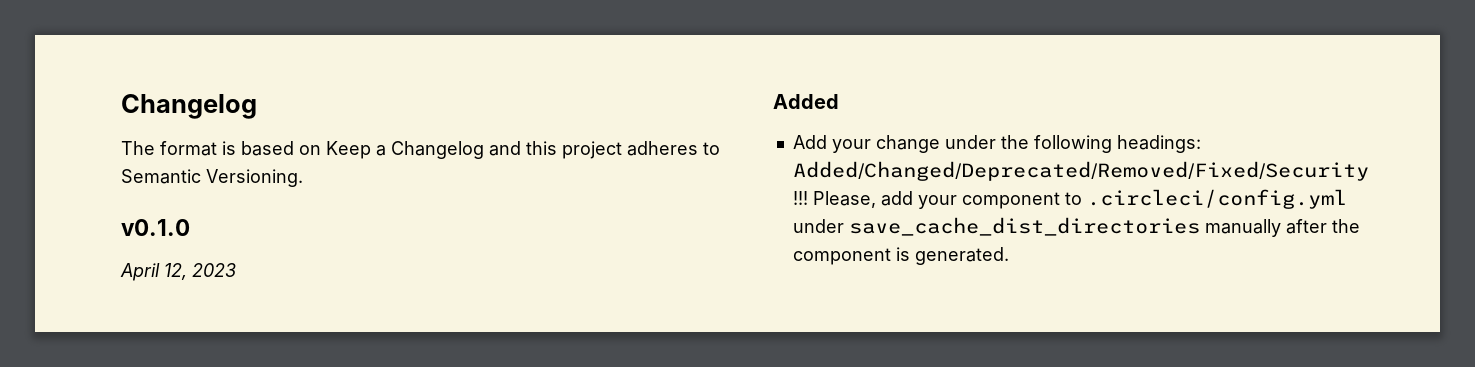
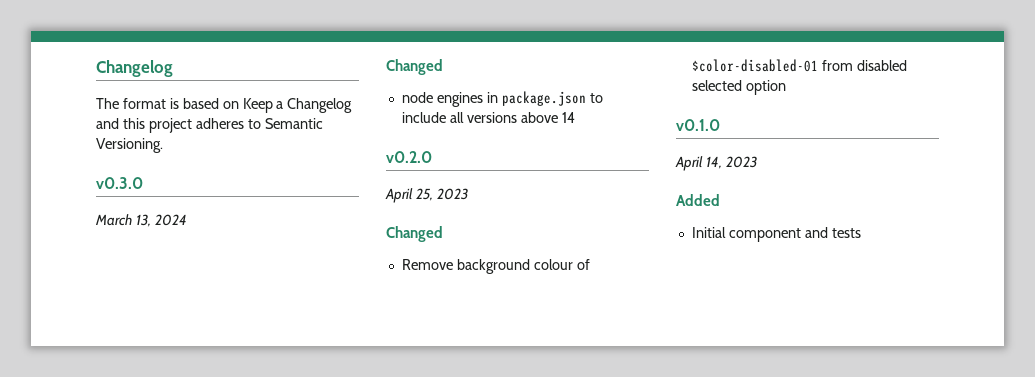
+ v0.3.0
+ March 13, 2024
+ Changed
+ node engines in package.json to include all versions above 14
+ v0.2.0
+ April 25, 2023
+ Changed
+ Remove background colour of $color-disabled-01 from disabled selected option
- April 12, 2023
+ April 14, 2023
- Add your change under the following headings: Added/Changed/Deprecated/Removed/Fixed/Security !!! Please, add your component to .circleci/config.yml under save_cache_dist_directories manually after the component is generated.
+ Initial component and tests

